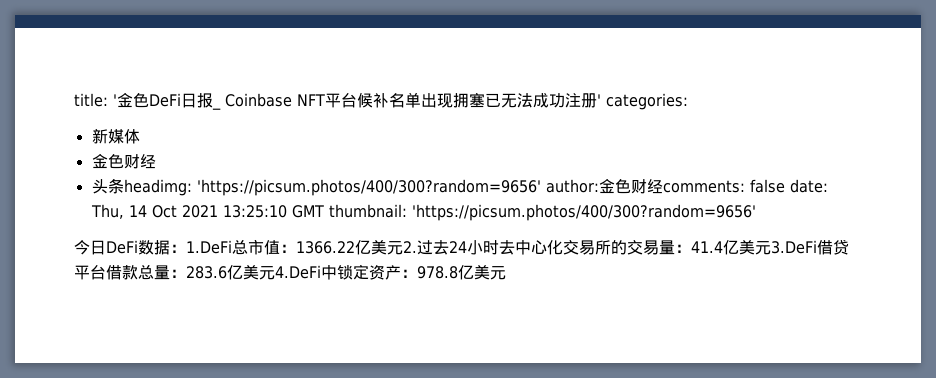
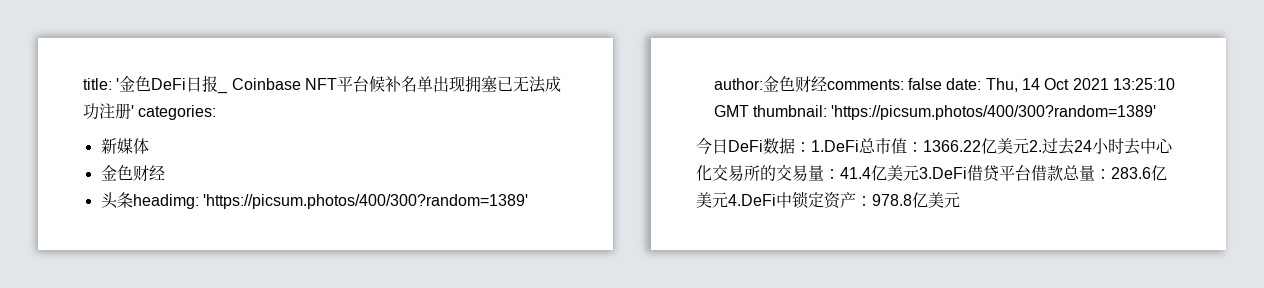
- 头条headimg: 'https://picsum.photos/400/300?random=9656' author:金色财经comments: false date: Thu, 14 Oct 2021 13:25:10 GMT thumbnail: 'https://picsum.photos/400/300?random=9656'
+ 头条headimg: 'https://picsum.photos/400/300?random=1389' author:金色财经comments: false date: Thu, 14 Oct 2021 13:25:10 GMT thumbnail: 'https://picsum.photos/400/300?random=1389'

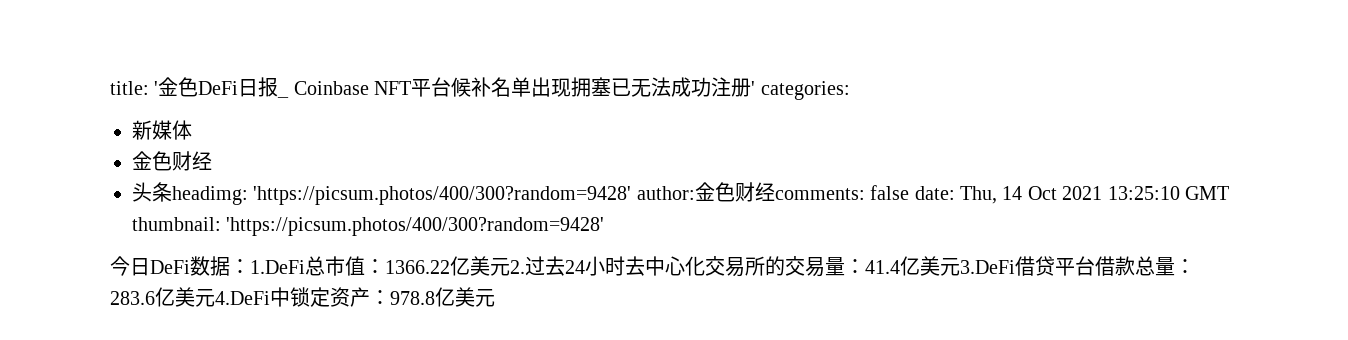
- 头条headimg: 'https://picsum.photos/400/300?random=1389' author:金色财经comments: false date: Thu, 14 Oct 2021 13:25:10 GMT thumbnail: 'https://picsum.photos/400/300?random=1389'
+ 头条headimg: 'https://picsum.photos/400/300?random=9428' author:金色财经comments: false date: Thu, 14 Oct 2021 13:25:10 GMT thumbnail: 'https://picsum.photos/400/300?random=9428'

